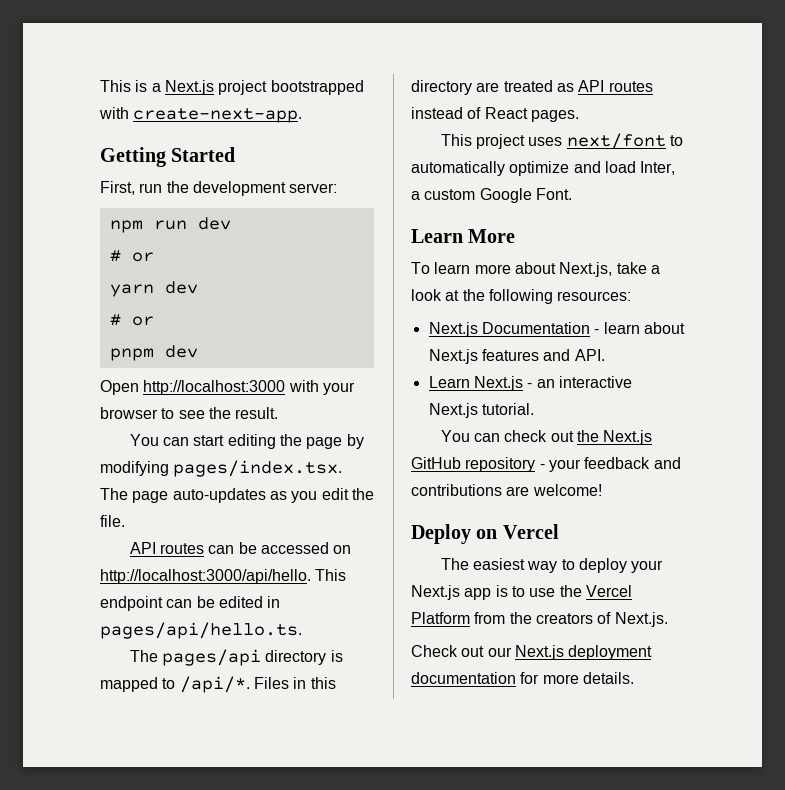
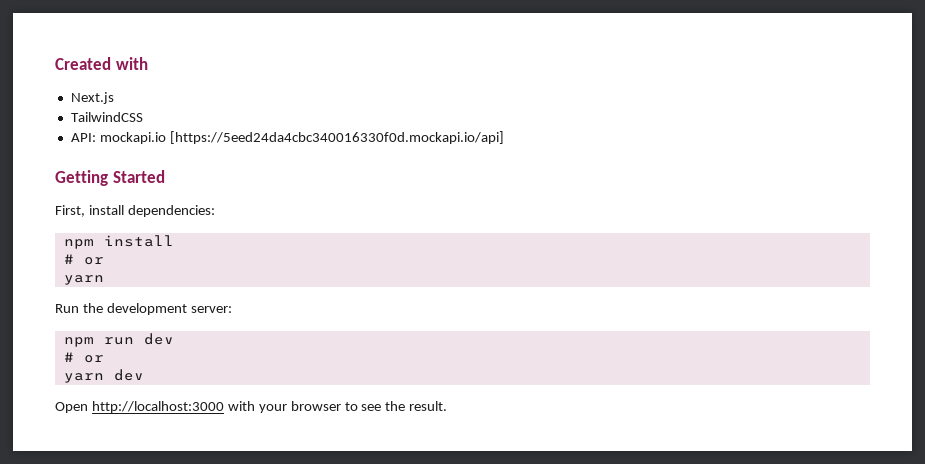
- This is a Next.js project bootstrapped with create-next-app.
+ Created with
+ Next.js
+ TailwindCSS
+ API: mockapi.io [https://5eed24da4cbc340016330f0d.mockapi.io/api]
  Getting Started
- First, run the development server:
+ First, install dependencies:
+ npm install
+ # or
+ yarn
+ Run the development server:
  yarn dev
- # or
- pnpm dev
- You can start editing the page by modifying pages/index.tsx. The page auto-updates as you edit the file.
- API routes can be accessed on http://localhost:3000/api/hello. This endpoint can be edited in pages/api/hello.ts.
- The pages/api directory is mapped to /api/*. Files in this directory are treated as API routes instead of React pages.
- This project uses next/font to automatically optimize and load Inter, a custom Google Font.
- Learn More
- To learn more about Next.js, take a look at the following resources:
- Next.js Documentation - learn about Next.js features and API.
- Learn Next.js - an interactive Next.js tutorial.
- You can check out the Next.js GitHub repository - your feedback and contributions are welcome!
- Deploy on Vercel
- The easiest way to deploy your Next.js app is to use the Vercel Platform from the creators of Next.js.
- Check out our Next.js deployment documentation for more details.

